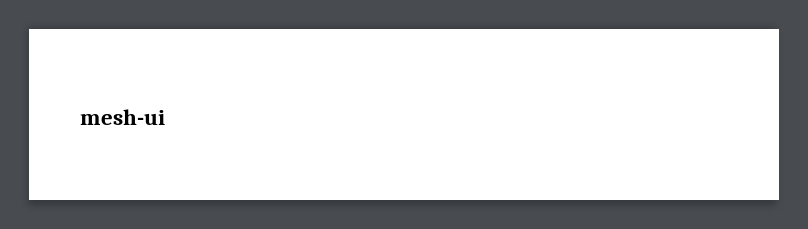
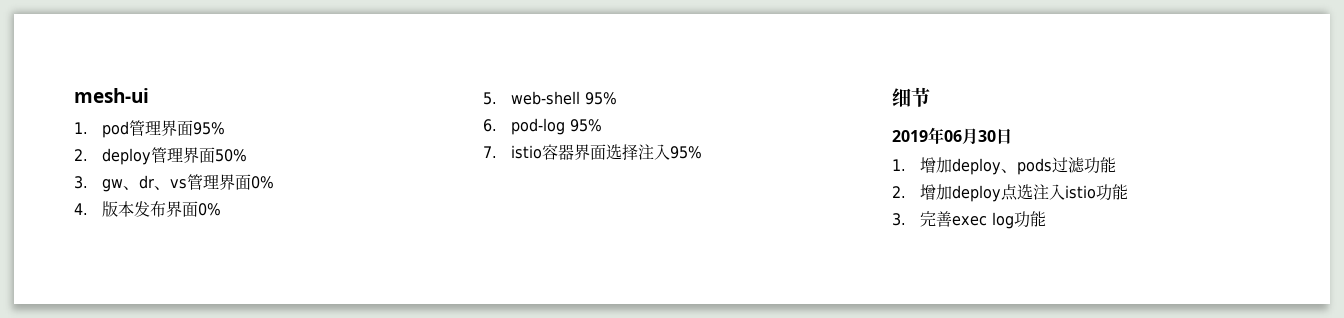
+ 1. pod管理界面95%
+ 2. deploy管理界面50%
+ 3. gw、dr、vs管理界面0%
+ 4.版本发布界面0%
+ 5. web-shell 95%
+ 6. pod-log 95%
+ 7. istio容器界面选择注入95%
+ 细节
+ 2019年06月30日
+ 1.增加deploy、pods过滤功能
+ 2.增加deploy点选注入istio功能
+ 3.完善exec log功能

